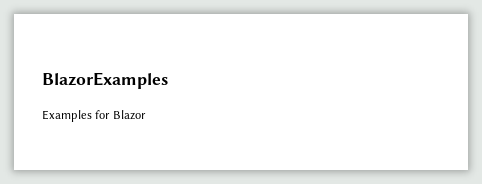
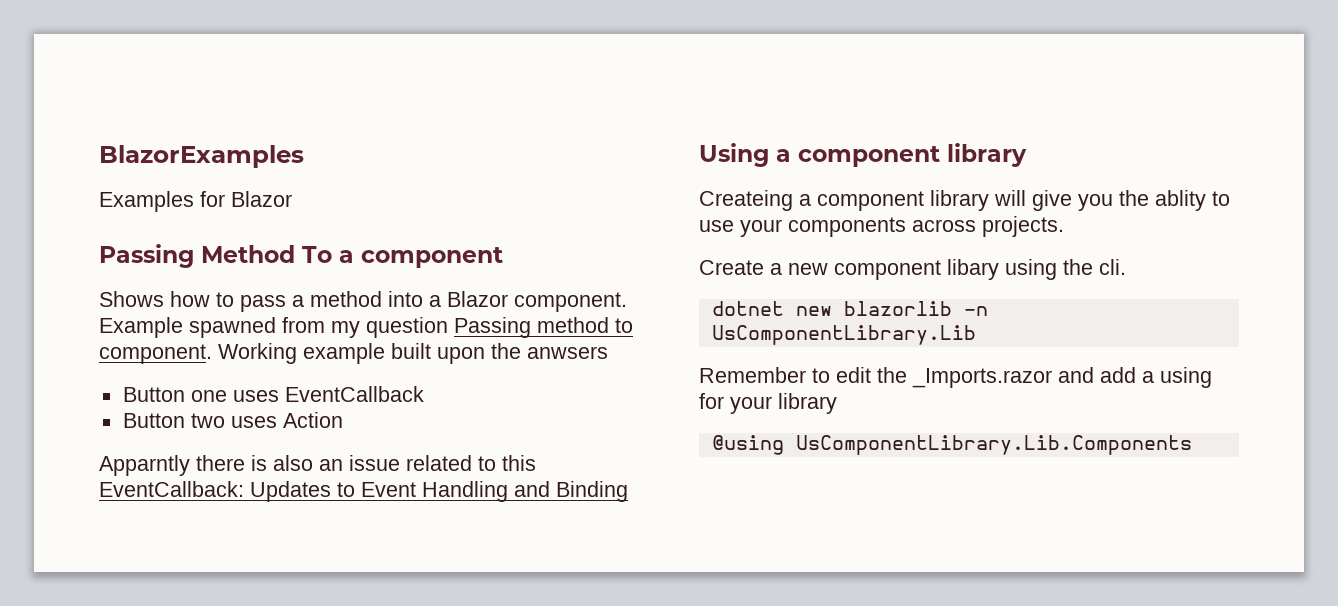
+ Passing Method To a component
+ Shows how to pass a method into a Blazor component. Example spawned from my question Passing method to component. Working example built upon the anwsers
+ Button one uses EventCallback
+ Button two uses Action
+ Apparntly there is also an issue related to this EventCallback: Updates to Event Handling and Binding
+ Using a component library
+ Createing a component library will give you the ablity to use your components across projects.
+ Create a new component libary using the cli.
+ dotnet new blazorlib -n UsComponentLibrary.Lib
+ Remember to edit the _Imports.razor and add a using for your library
+ @using UsComponentLibrary.Lib.Components

